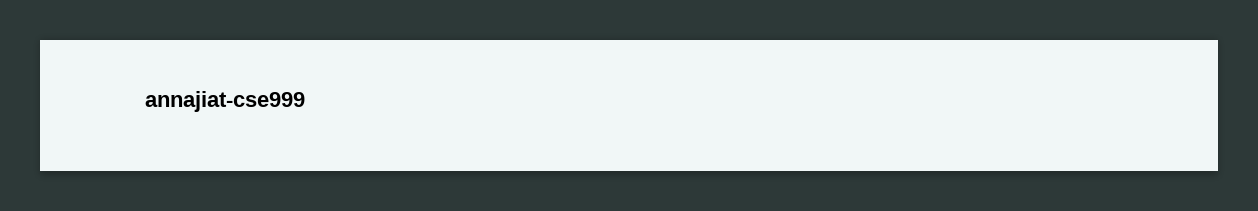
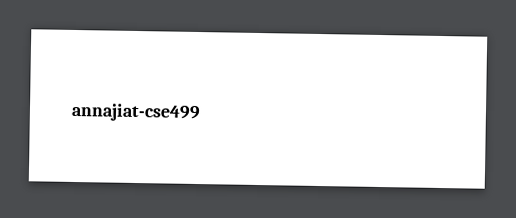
- annajiat-cse999
+ annajiat-cse499

